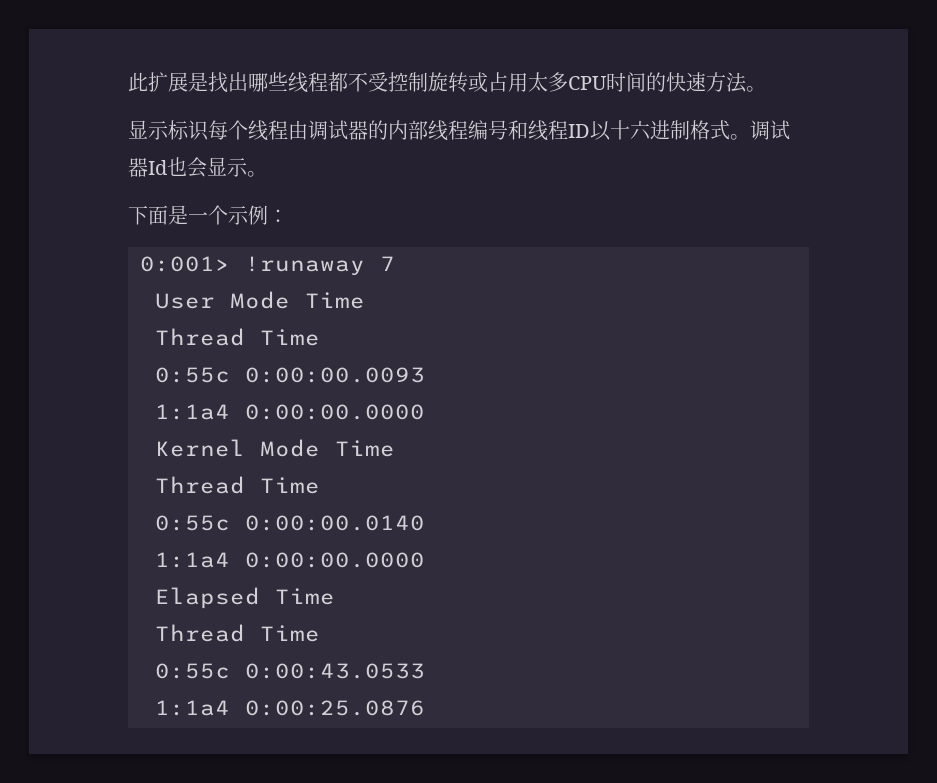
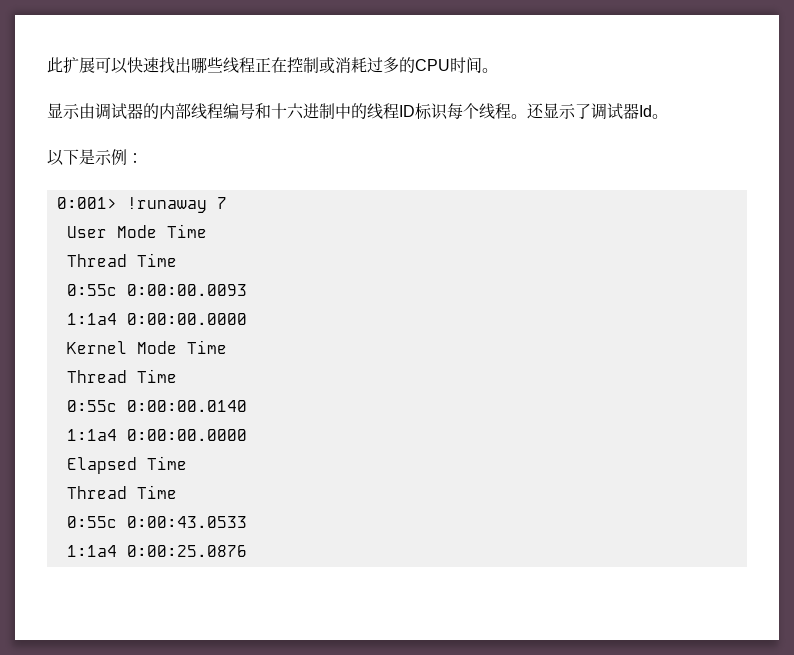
- 此扩展是找出哪些线程都不受控制旋转或占用太多CPU时间的快速方法。
+ 此扩展可以快速找出哪些线程正在控制或消耗过多的CPU时间。
- 显示标识每个线程由调试器的内部线程编号和线程ID以十六进制格式。调试器Id也会显示。
- 下面是一个示例：
+ 显示由调试器的内部线程编号和十六进制中的线程ID标识每个线程。还显示了调试器Id。
+ 以下是示例：

